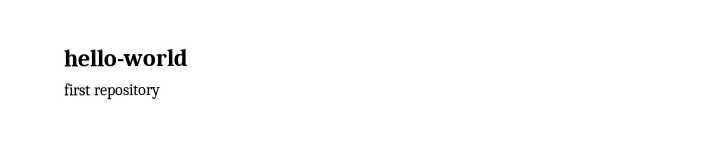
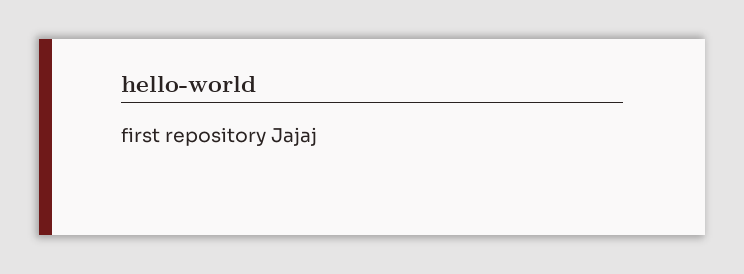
- first repository
+ first repository Jajaj

